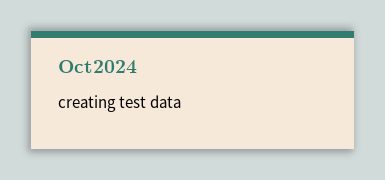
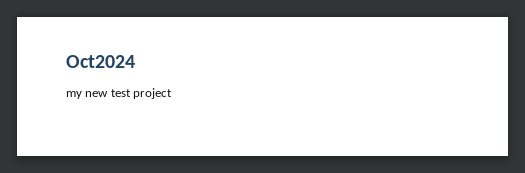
- creating test data
+ my new test project

